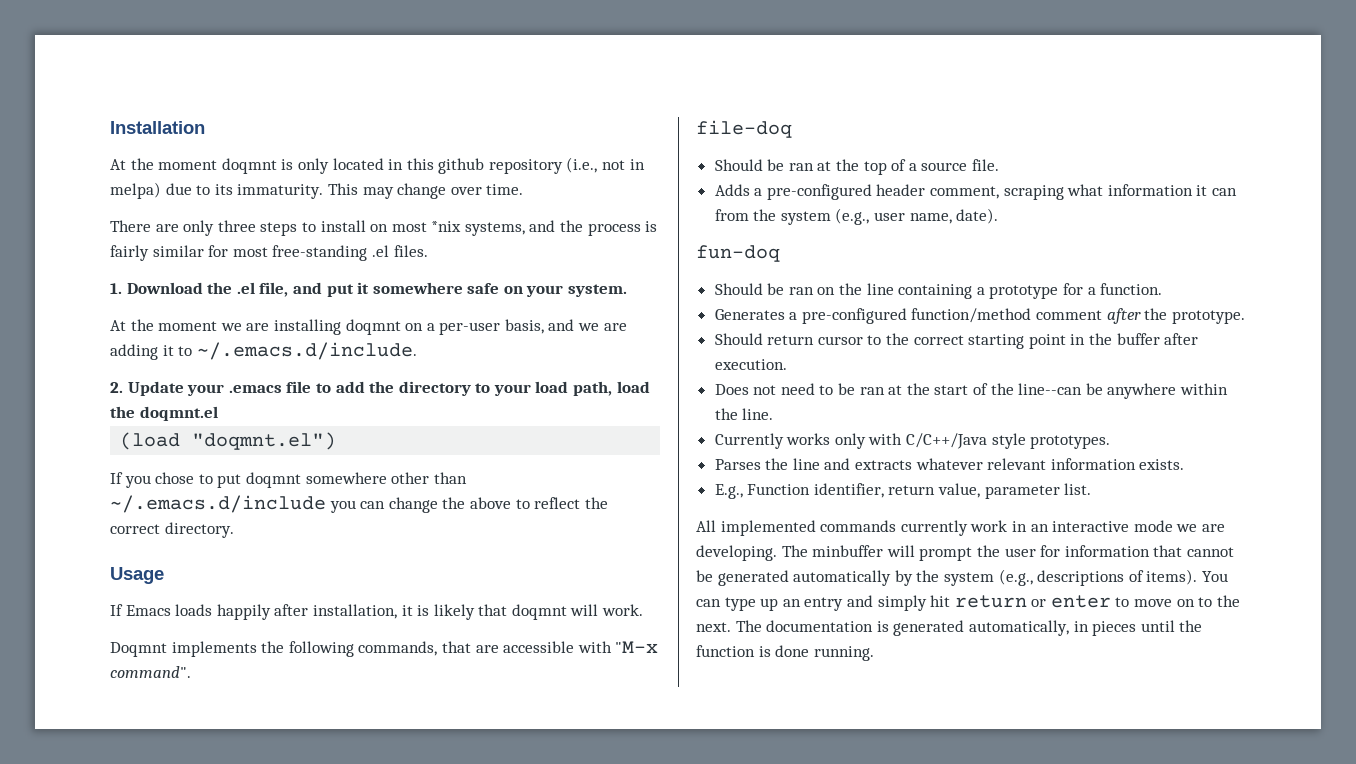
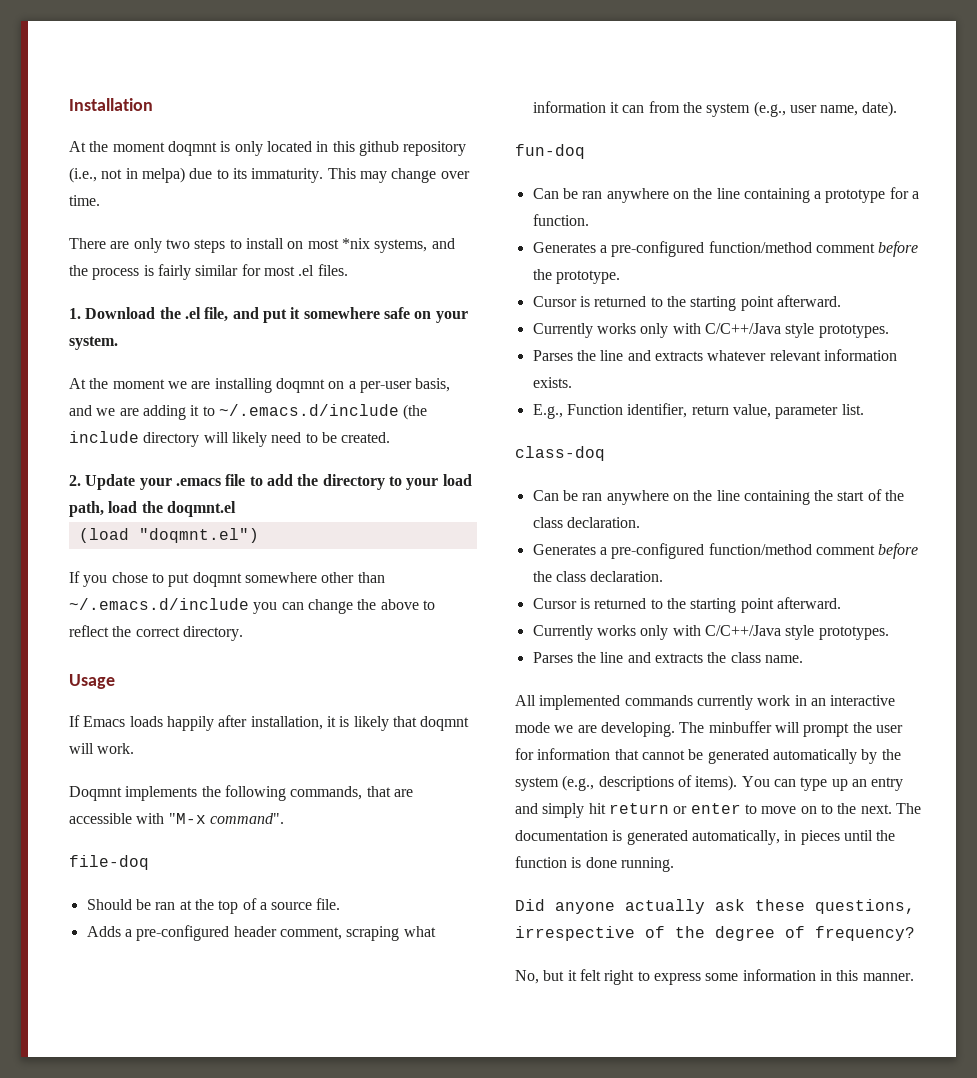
- There are only three steps to install on most *nix systems, and the process is fairly similar for most free-standing .el files.
+ There are only two steps to install on most *nix systems, and the process is fairly similar for most .el files.
- At the moment we are installing doqmnt on a per-user basis, and we are adding it to ~/.emacs.d/include.
+ At the moment we are installing doqmnt on a per-user basis, and we are adding it to ~/.emacs.d/include (the include directory will likely need to be created.
- Should be ran on the line containing a prototype for a function.
+ Can be ran anywhere on the line containing a prototype for a function.
- Generates a pre-configured function/method comment after the prototype.
- Should return cursor to the correct starting point in the buffer after execution.
- Does not need to be ran at the start of the line--can be anywhere within the line.
+ Generates a pre-configured function/method comment before the prototype.
+ Cursor is returned to the starting point afterward.
+ class-doq
+ Can be ran anywhere on the line containing the start of the class declaration.
+ Generates a pre-configured function/method comment before the class declaration.
+ Cursor is returned to the starting point afterward.
+ Currently works only with C/C++/Java style prototypes.
+ Parses the line and extracts the class name.
+ Did anyone actually ask these questions, irrespective of the degree of frequency?
+ No, but it felt right to express some information in this manner.

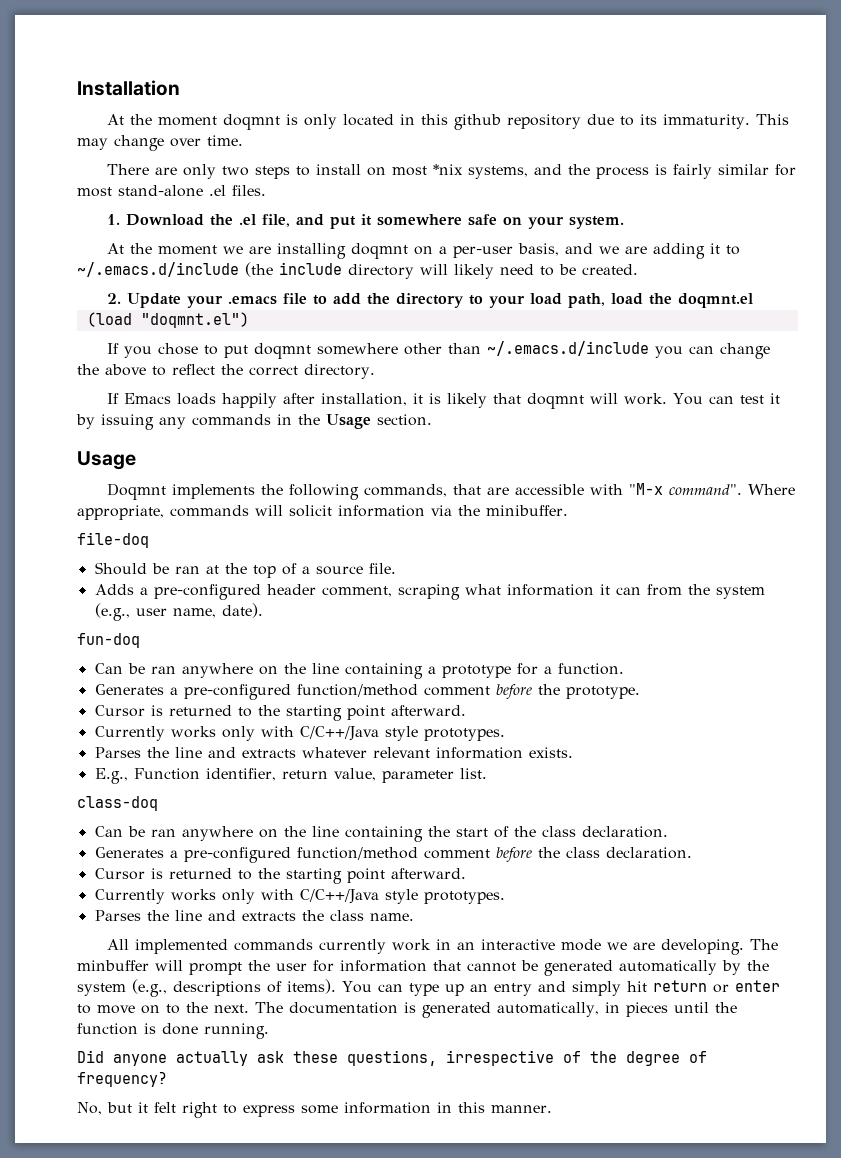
- At the moment doqmnt is only located in this github repository (i.e., not in melpa) due to its immaturity.
+ At the moment doqmnt is only located in this github repository due to its immaturity.
- There are only two steps to install on most *nix systems, and the process is fairly similar for most .el files.
+ There are only two steps to install on most *nix systems, and the process is fairly similar for most stand-alone .el files.
- Usage
+ You can test it by issuing any commands in the Usage section.
+ Usage
+ Where appropriate, commands will solicit information via the minibuffer.

